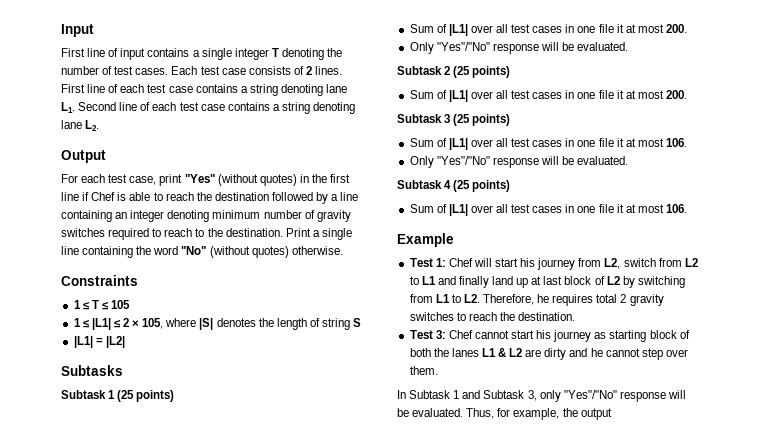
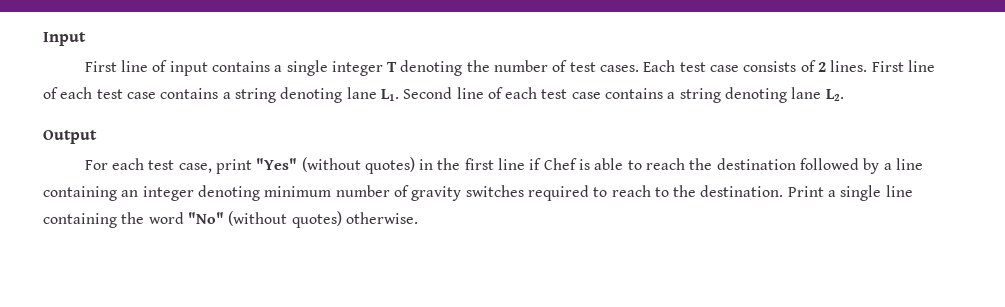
- Constraints
- 1 ≤ T ≤ 105
- 1 ≤ |L1| ≤ 2 × 105, where |S| denotes the length of string S
- |L1| = |L2|
- Subtasks
- Subtask 1 (25 points)
- Sum of |L1| over all test cases in one file it at most 200.
- Only "Yes"/"No" response will be evaluated.
- Subtask 2 (25 points)
- Sum of |L1| over all test cases in one file it at most 200.
- Subtask 3 (25 points)
- Sum of |L1| over all test cases in one file it at most 106.
- Only "Yes"/"No" response will be evaluated.
- Subtask 4 (25 points)
- Sum of |L1| over all test cases in one file it at most 106.
- Example
- Test 1: Chef will start his journey from L2, switch from L2 to L1 and finally land up at last block of L2 by switching from L1 to L2. Therefore, he requires total 2 gravity switches to reach the destination.
- Test 3: Chef cannot start his journey as starting block of both the lanes L1 & L2 are dirty and he cannot step over them.
- In Subtask 1 and Subtask 3, only "Yes"/"No" response will be evaluated. Thus, for example, the output

